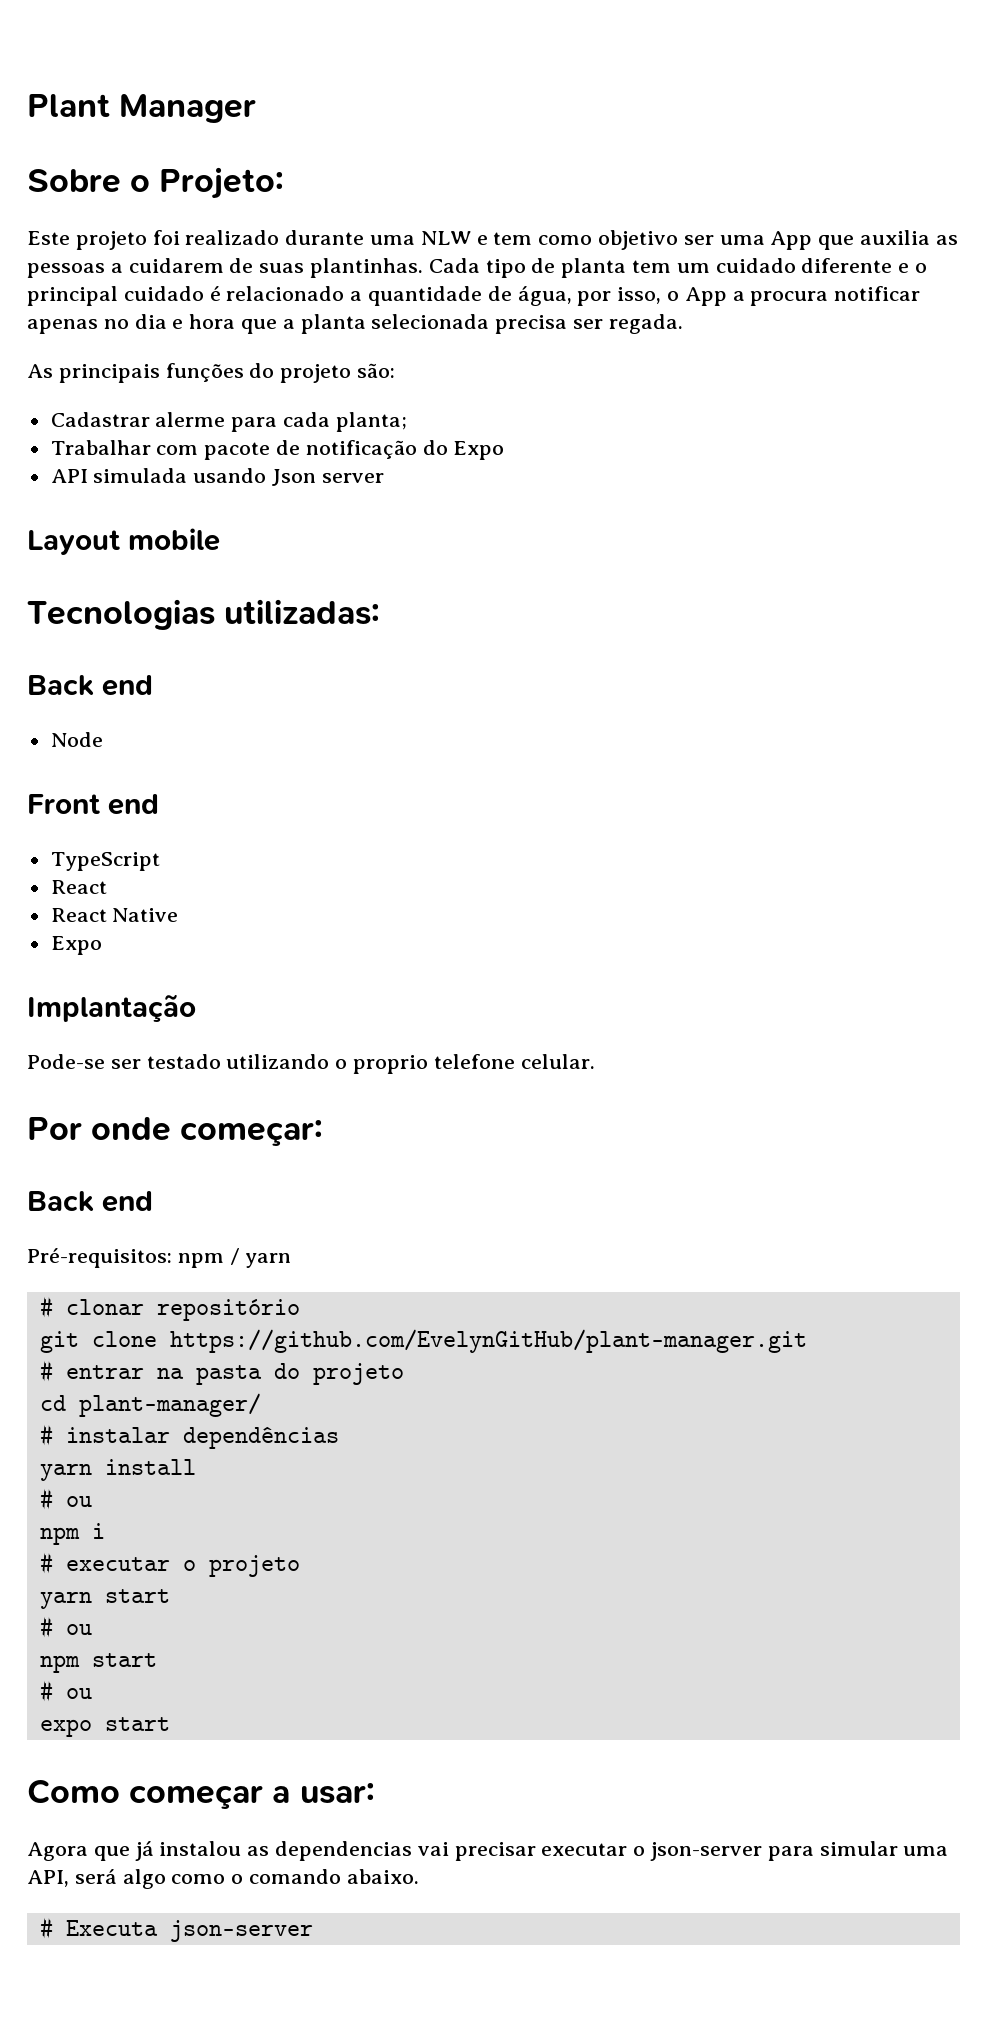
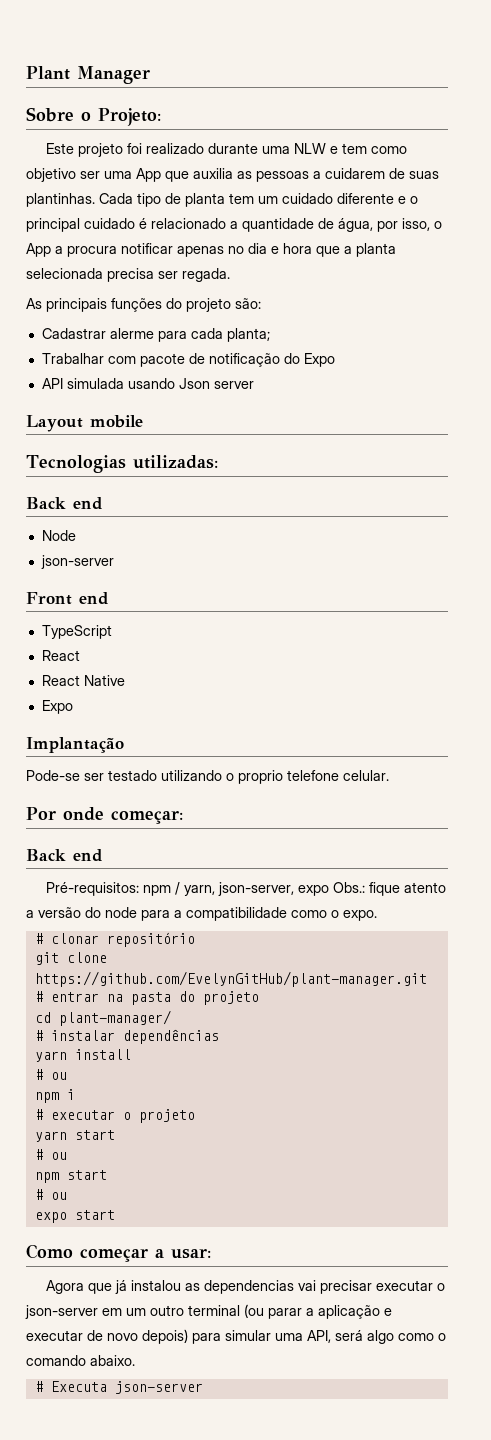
  Node
+ json-server
- Pré-requisitos: npm / yarn
+ Pré-requisitos: npm / yarn, json-server, expo Obs.: fique atento a versão do node para a compatibilidade como o expo.
- Agora que já instalou as dependencias vai precisar executar o json-server para simular uma API, será algo como o comando abaixo.
+ Agora que já instalou as dependencias vai precisar executar o json-server em um outro terminal (ou parar a aplicação e executar de novo depois) para simular uma API, será algo como o comando abaixo.

